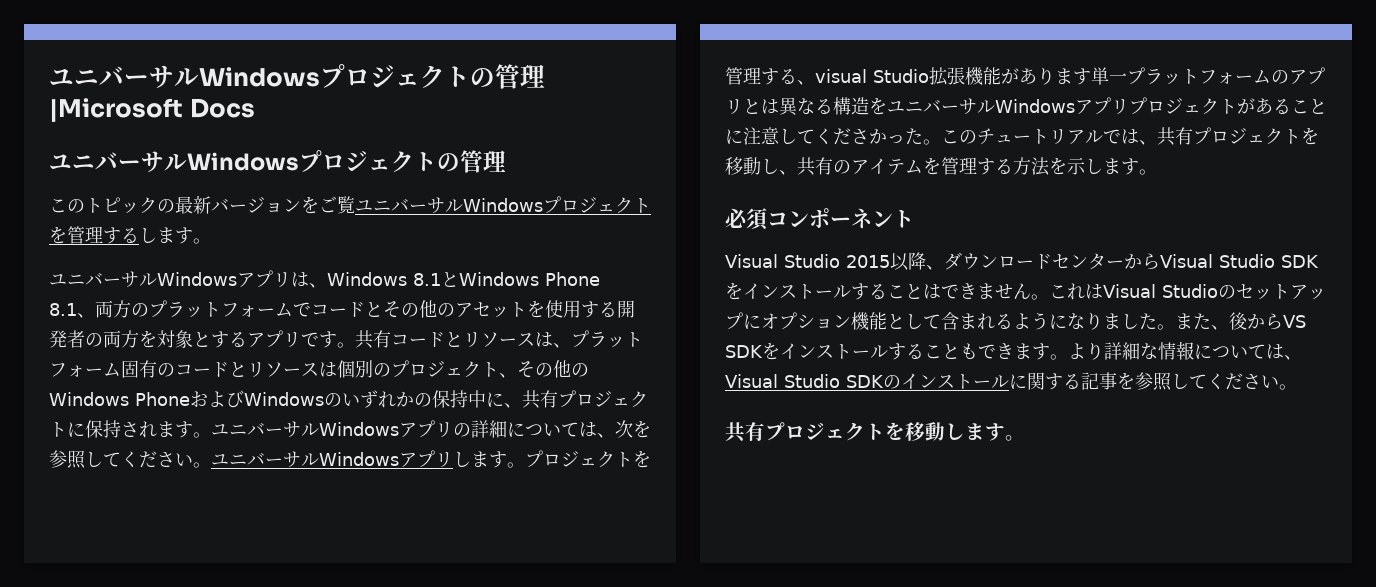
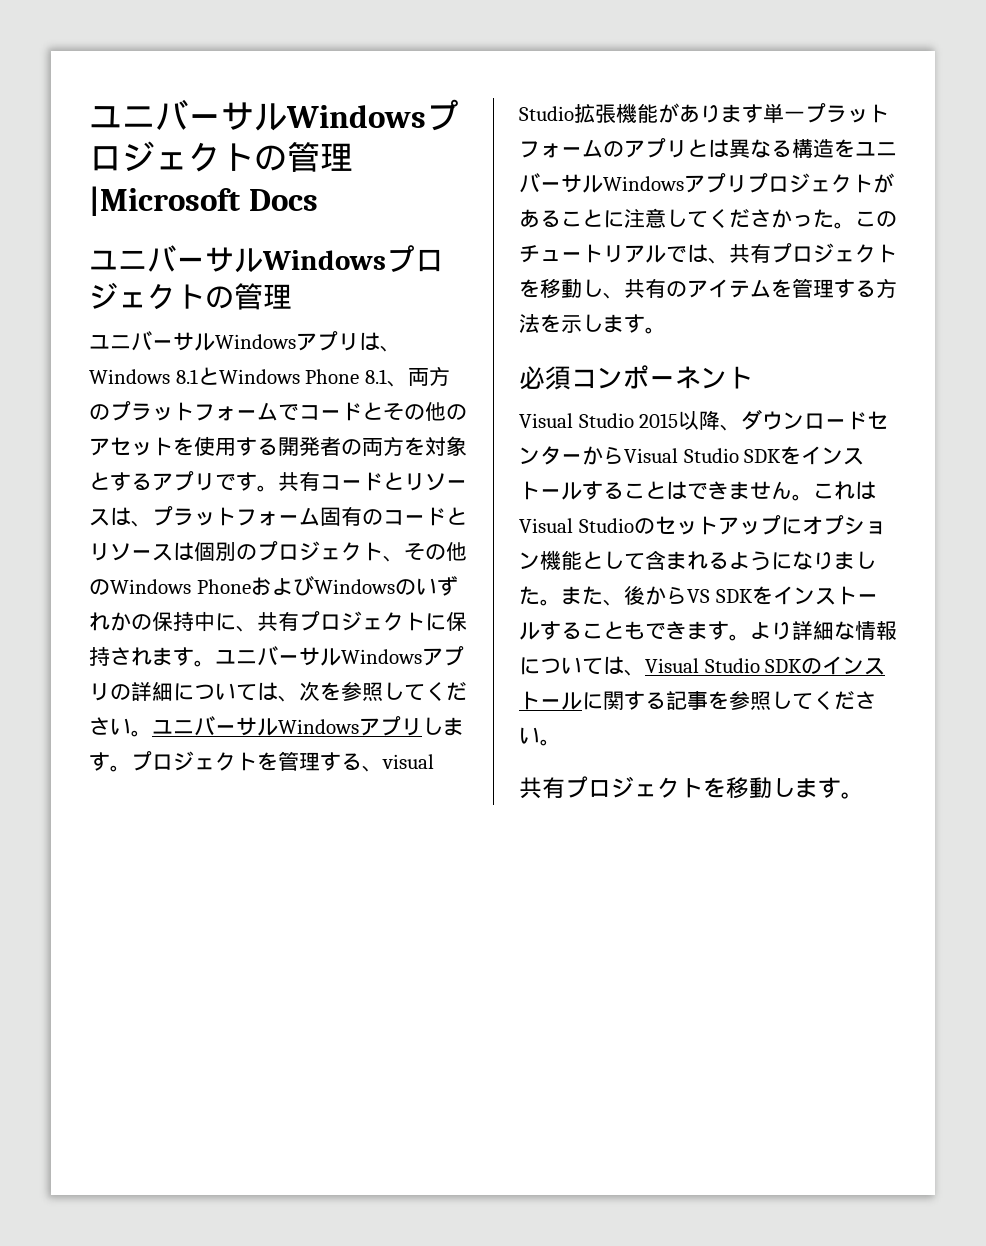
- このトピックの最新バージョンをご覧ユニバーサルWindowsプロジェクトを管理するします。

